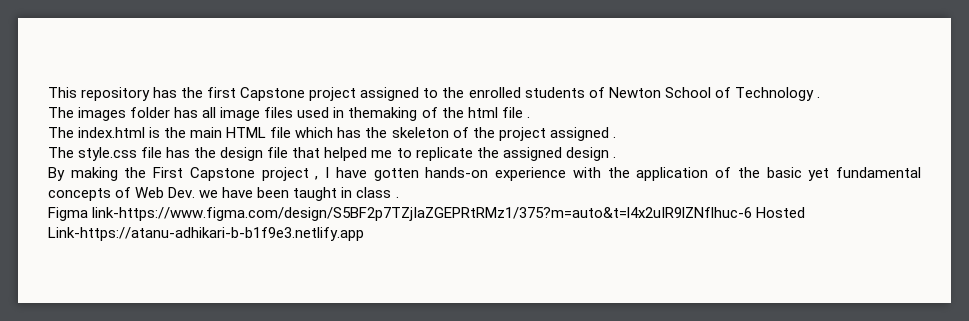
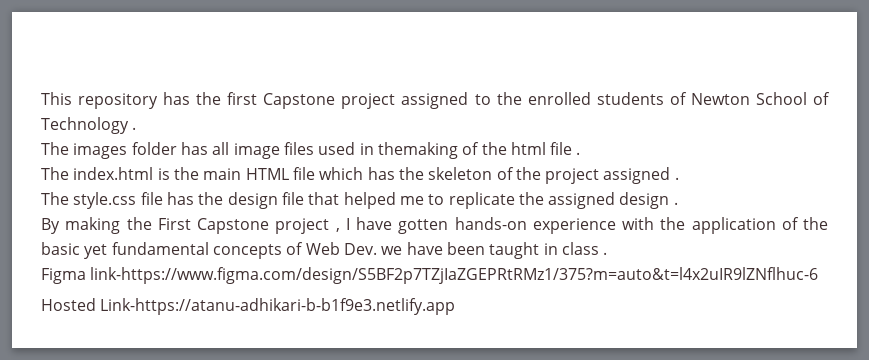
- Figma link-https://www.figma.com/design/S5BF2p7TZjIaZGEPRtRMz1/375?m=auto&t=l4x2uIR9lZNflhuc-6 Hosted Link-https://atanu-adhikari-b-b1f9e3.netlify.app
+ Figma link-https://www.figma.com/design/S5BF2p7TZjIaZGEPRtRMz1/375?m=auto&t=l4x2uIR9lZNflhuc-6
+ Hosted Link-https://atanu-adhikari-b-b1f9e3.netlify.app

